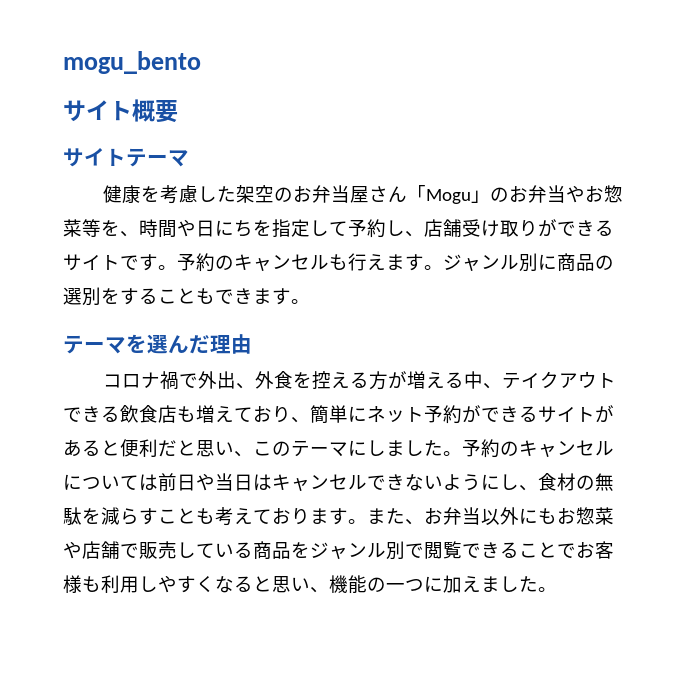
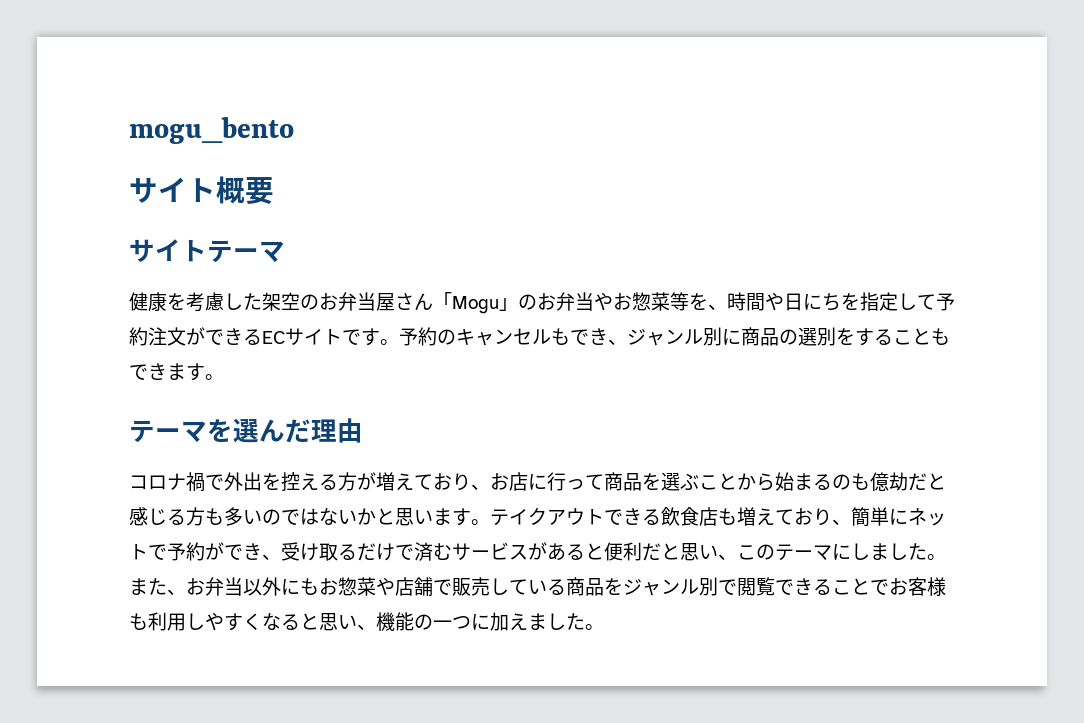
- 健康を考慮した架空のお弁当屋さん「Mogu」のお弁当やお惣菜等を、時間や日にちを指定して予約し、店舗受け取りができるサイトです。
+ 健康を考慮した架空のお弁当屋さん「Mogu」のお弁当やお惣菜等を、時間や日にちを指定して予約注文ができるECサイトです。
- 予約のキャンセルも行えます。ジャンル別に商品の選別をすることもできます。
+ 予約のキャンセルもでき、ジャンル別に商品の選別をすることもできます。
- コロナ禍で外出、外食を控える方が増える中、テイクアウトできる飲食店も増えており、簡単にネット予約ができるサイトがあると便利だと思い、このテーマにしました。
+ コロナ禍で外出を控える方が増えており、お店に行って商品を選ぶことから始まるのも億劫だと感じる方も多いのではないかと思います。テイクアウトできる飲食店も増えており、簡単にネットで予約ができ、受け取るだけで済むサービスがあると便利だと思い、このテーマにしました。
- 予約のキャンセルについては前日や当日はキャンセルできないようにし、食材の無駄を減らすことも考えております。

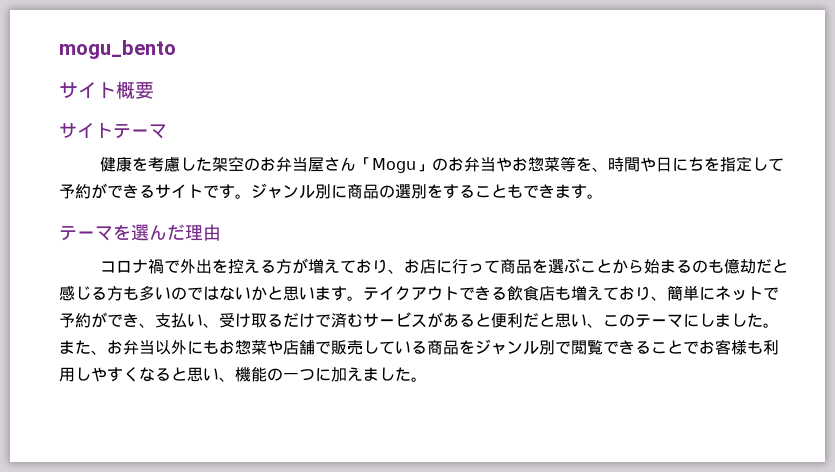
- 健康を考慮した架空のお弁当屋さん「Mogu」のお弁当やお惣菜等を、時間や日にちを指定して予約注文ができるECサイトです。
+ 健康を考慮した架空のお弁当屋さん「Mogu」のお弁当やお惣菜等を、時間や日にちを指定して予約ができるサイトです。
- 予約のキャンセルもでき、ジャンル別に商品の選別をすることもできます。
+ ジャンル別に商品の選別をすることもできます。
- テイクアウトできる飲食店も増えており、簡単にネットで予約ができ、受け取るだけで済むサービスがあると便利だと思い、このテーマにしました。
+ テイクアウトできる飲食店も増えており、簡単にネットで予約ができ、支払い、受け取るだけで済むサービスがあると便利だと思い、このテーマにしました。

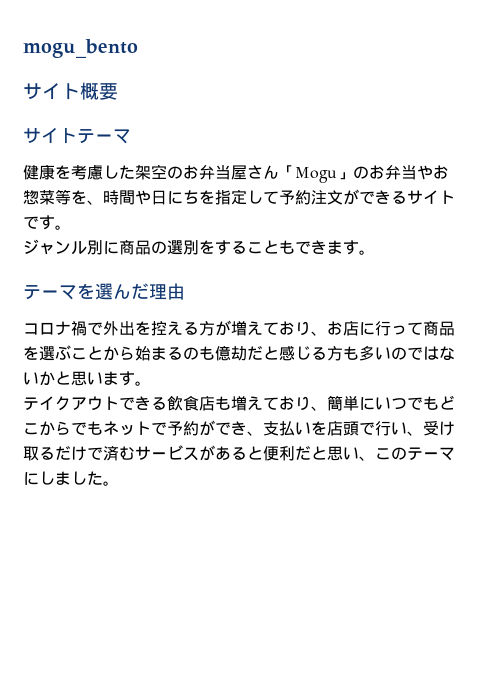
- 健康を考慮した架空のお弁当屋さん「Mogu」のお弁当やお惣菜等を、時間や日にちを指定して予約ができるサイトです。ジャンル別に商品の選別をすることもできます。
+ 健康を考慮した架空のお弁当屋さん「Mogu」のお弁当やお惣菜等を、時間や日にちを指定して予約注文ができるサイトです。
+ ジャンル別に商品の選別をすることもできます。
- コロナ禍で外出を控える方が増えており、お店に行って商品を選ぶことから始まるのも億劫だと感じる方も多いのではないかと思います。テイクアウトできる飲食店も増えており、簡単にネットで予約ができ、支払い、受け取るだけで済むサービスがあると便利だと思い、このテーマにしました。また、お弁当以外にもお惣菜や店舗で販売している商品をジャンル別で閲覧できることでお客様も利用しやすくなると思い、機能の一つに加えました。
+ コロナ禍で外出を控える方が増えており、お店に行って商品を選ぶことから始まるのも億劫だと感じる方も多いのではないかと思います。
+ テイクアウトできる飲食店も増えており、簡単にいつでもどこからでもネットで予約ができ、支払いを店頭で行い、受け取るだけで済むサービスがあると便利だと思い、このテーマにしました。

